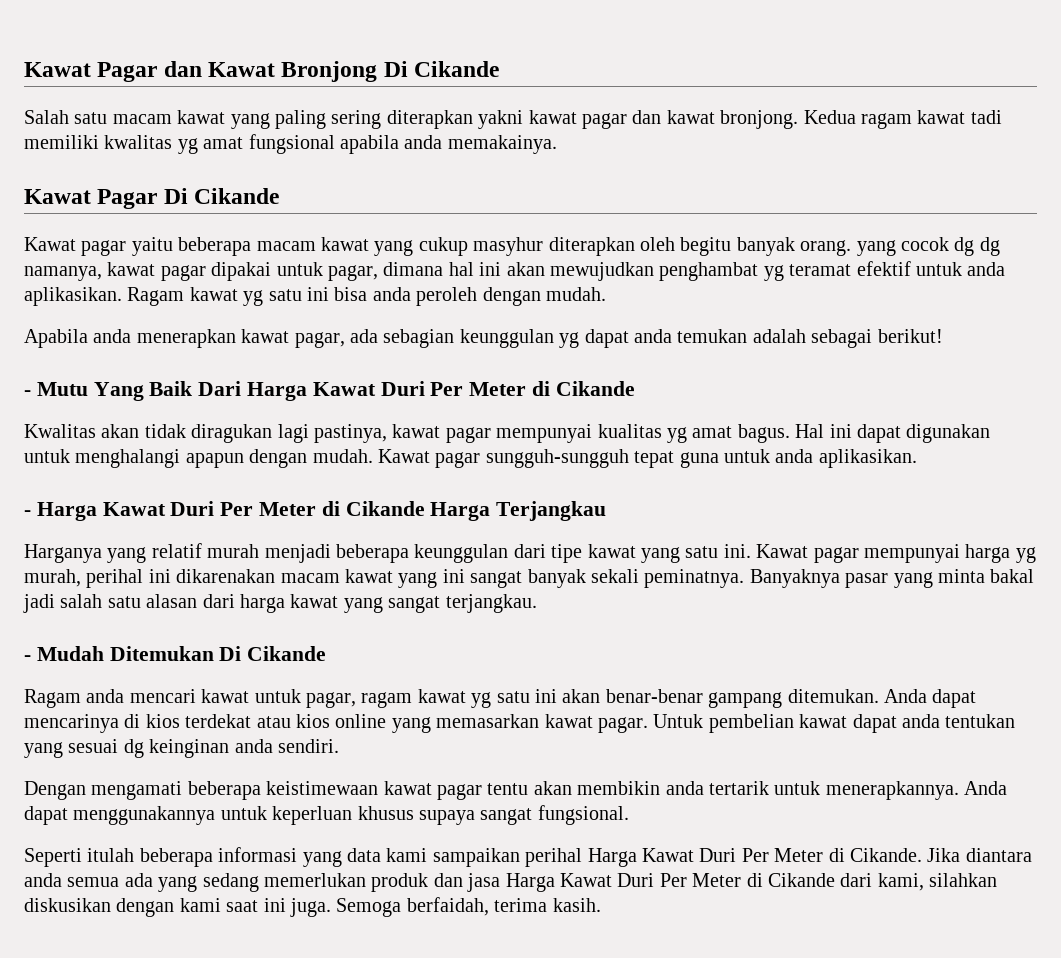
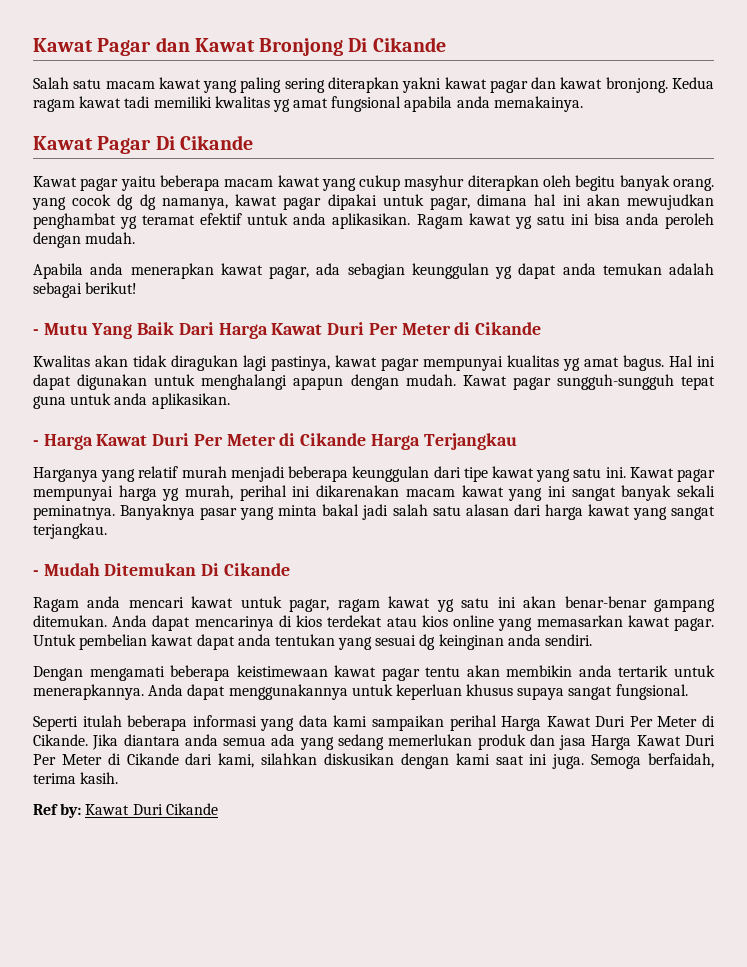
+ Ref by: Kawat Duri Cikande

